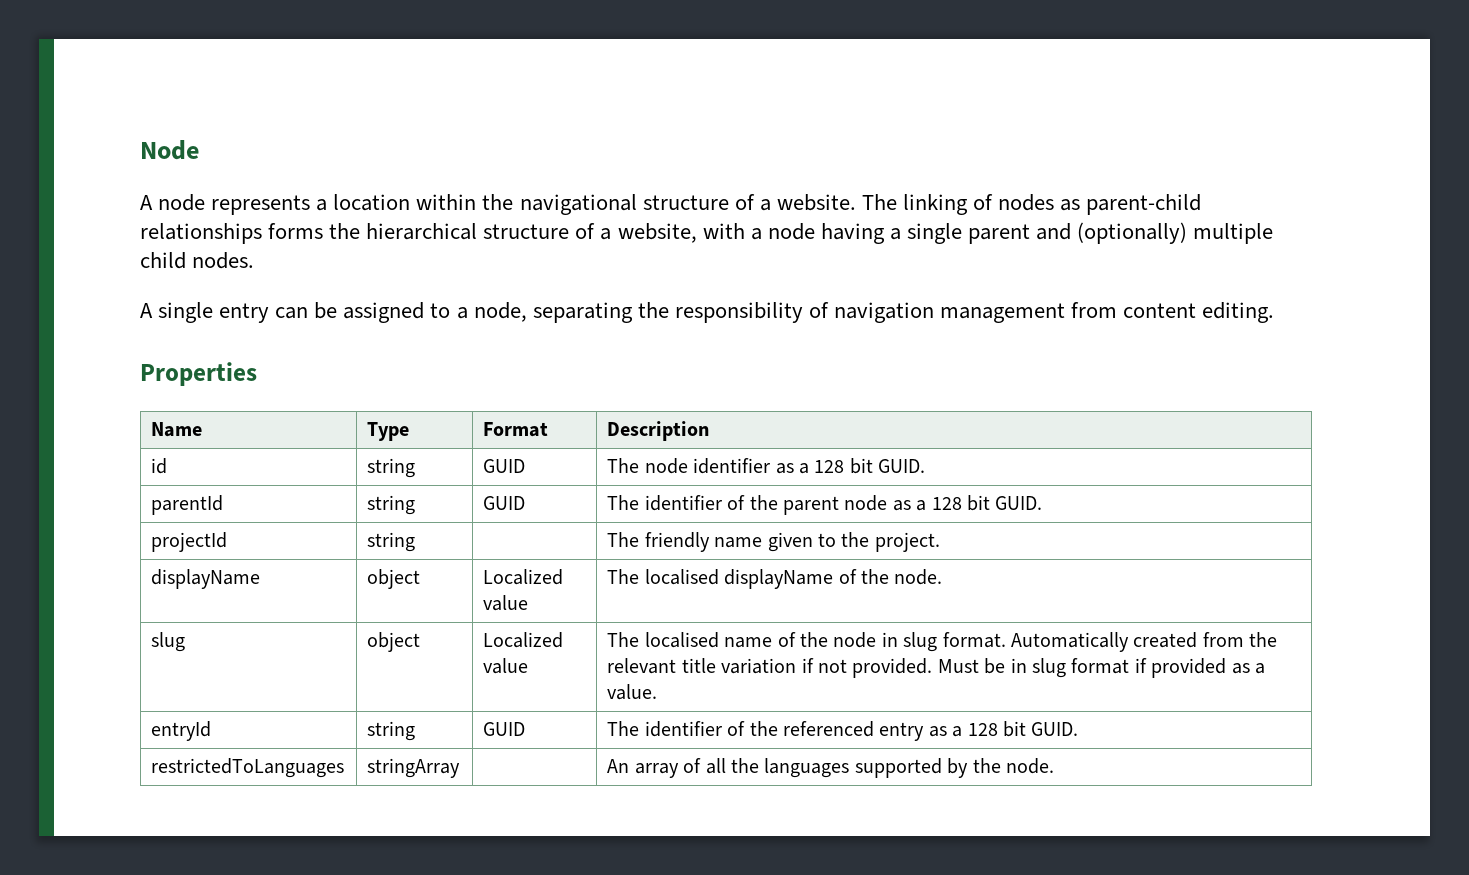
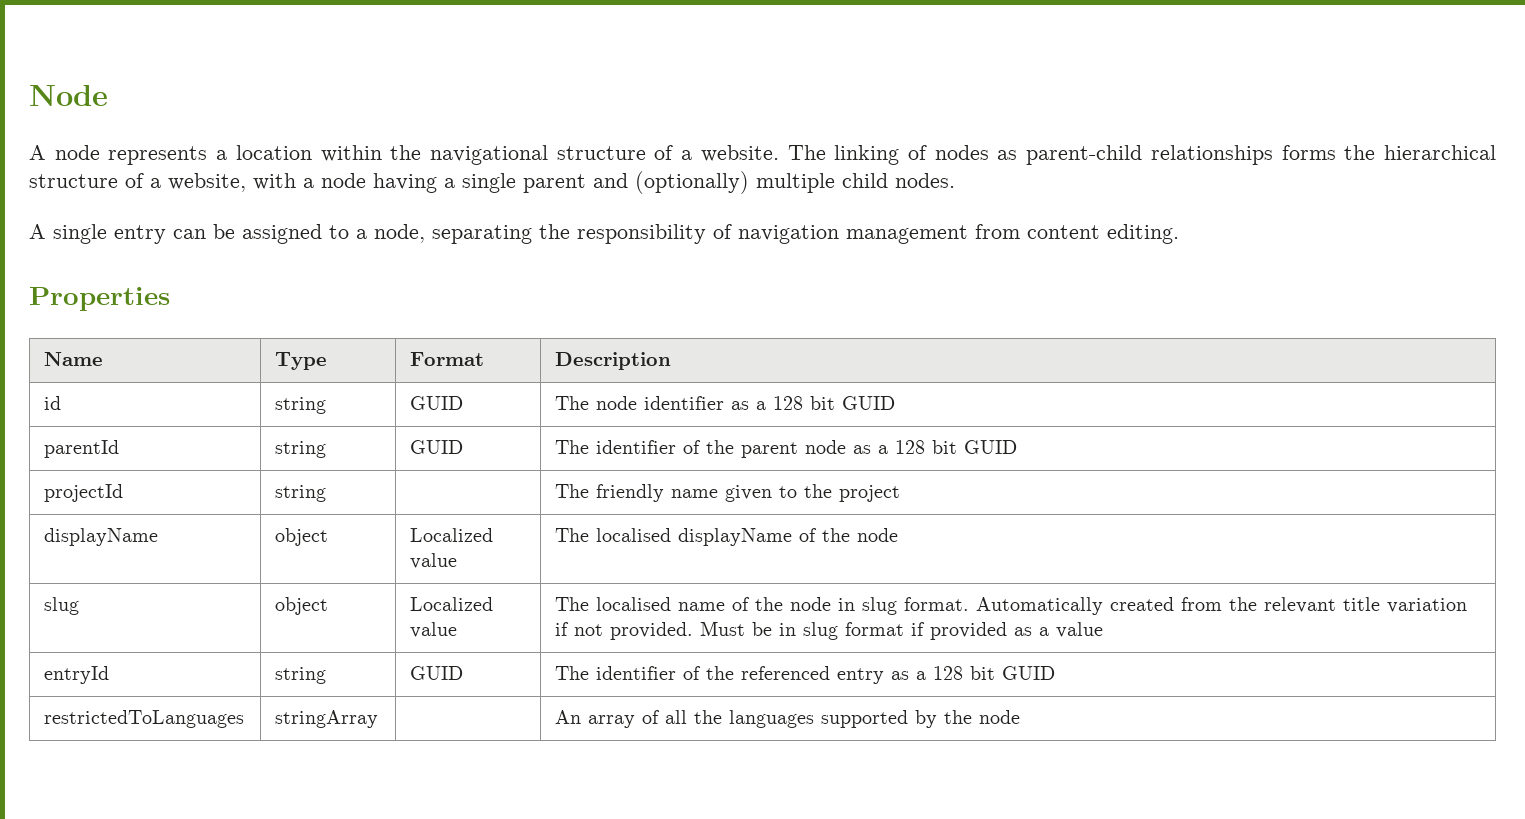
- id | string | GUID | The node identifier as a 128 bit GUID.
+ id | string | GUID | The node identifier as a 128 bit GUID
- parentId | string | GUID | The identifier of the parent node as a 128 bit GUID.
+ parentId | string | GUID | The identifier of the parent node as a 128 bit GUID
- projectId | string | | The friendly name given to the project.
+ projectId | string | | The friendly name given to the project
- displayName | object | Localized value | The localised displayName of the node.
+ displayName | object | Localized value | The localised displayName of the node
- slug | object | Localized value | The localised name of the node in slug format. Automatically created from the relevant title variation if not provided. Must be in slug format if provided as a value.
+ slug | object | Localized value | The localised name of the node in slug format. Automatically created from the relevant title variation if not provided. Must be in slug format if provided as a value
- entryId | string | GUID | The identifier of the referenced entry as a 128 bit GUID.
+ entryId | string | GUID | The identifier of the referenced entry as a 128 bit GUID
- restrictedToLanguages | stringArray | | An array of all the languages supported by the node.
+ restrictedToLanguages | stringArray | | An array of all the languages supported by the node

